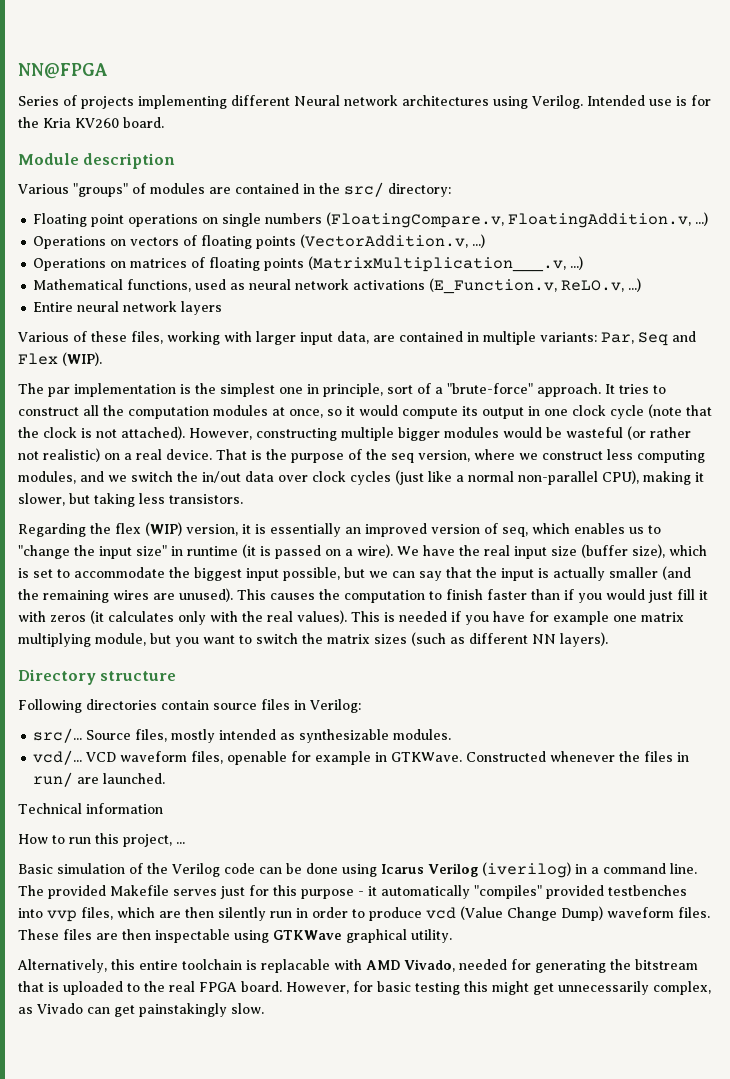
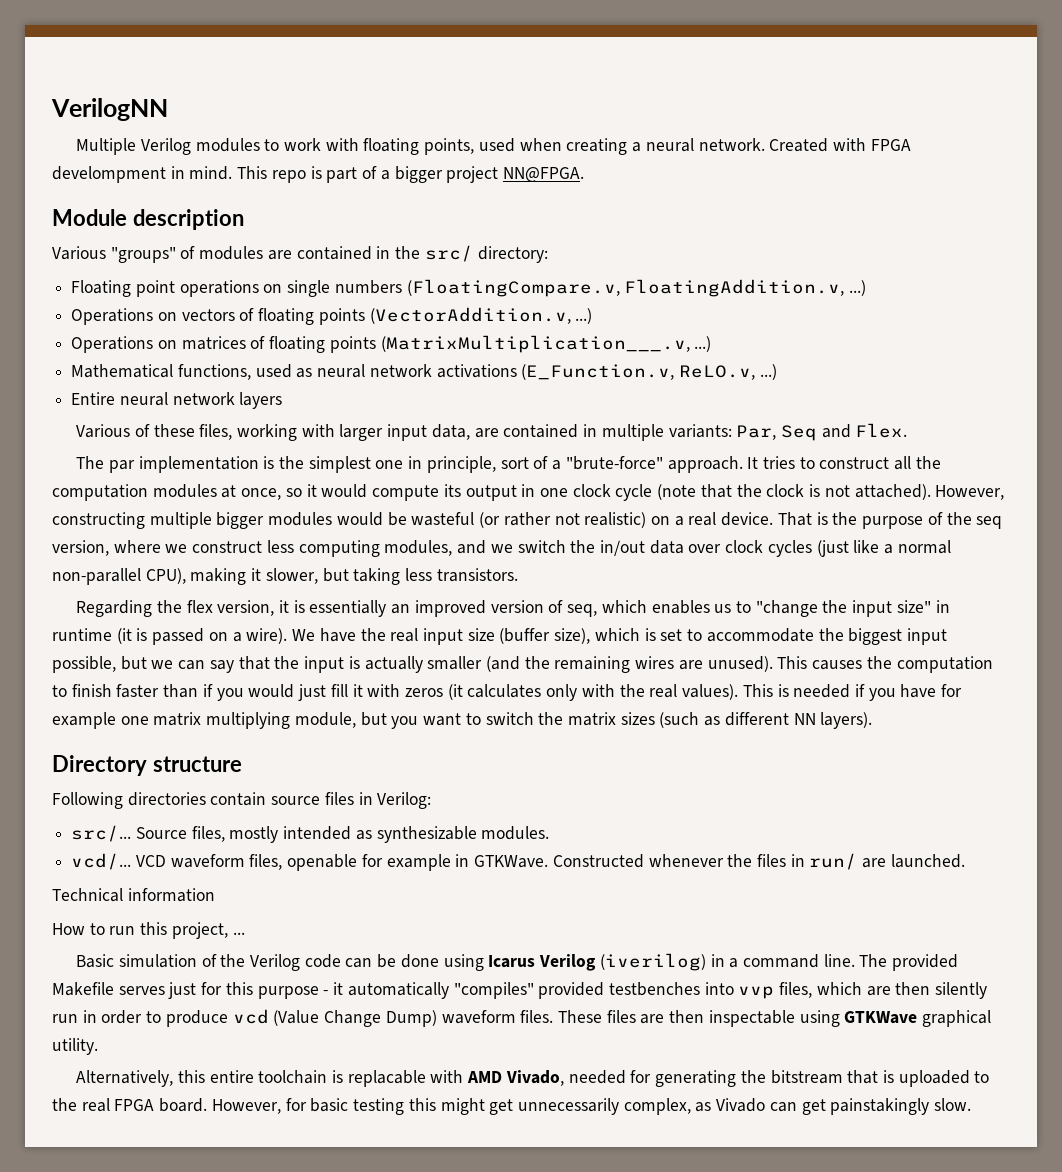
- NN@FPGA
- Series of projects implementing different Neural network architectures using Verilog. Intended use is for the Kria KV260 board.
+ VerilogNN
+ Multiple Verilog modules to work with floating points, used when creating a neural network. Created with FPGA develompment in mind. This repo is part of a bigger project NN@FPGA.
- Various of these files, working with larger input data, are contained in multiple variants: Par, Seq and Flex (WIP).
+ Various of these files, working with larger input data, are contained in multiple variants: Par, Seq and Flex.
- Regarding the flex (WIP) version, it is essentially an improved version of seq, which enables us to "change the input size" in runtime (it is passed on a wire).
+ Regarding the flex version, it is essentially an improved version of seq, which enables us to "change the input size" in runtime (it is passed on a wire).

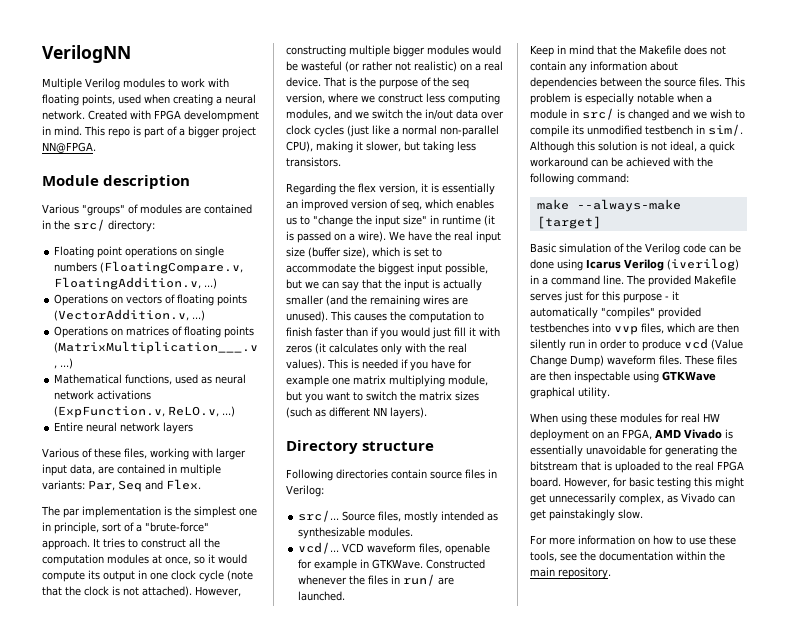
- Mathematical functions, used as neural network activations (E_Function.v, ReLO.v, ...)
+ Mathematical functions, used as neural network activations (ExpFunction.v, ReLO.v, ...)
- Technical information
- How to run this project, ...
+ Keep in mind that the Makefile does not contain any information about dependencies between the source files. This problem is especially notable when a module in src/ is changed and we wish to compile its unmodified testbench in sim/. Although this solution is not ideal, a quick workaround can be achieved with the following command:
+ make --always-make [target]
- Alternatively, this entire toolchain is replacable with AMD Vivado, needed for generating the bitstream that is uploaded to the real FPGA board.
+ When using these modules for real HW deployment on an FPGA, AMD Vivado is essentially unavoidable for generating the bitstream that is uploaded to the real FPGA board.
+ For more information on how to use these tools, see the documentation within the main repository.

